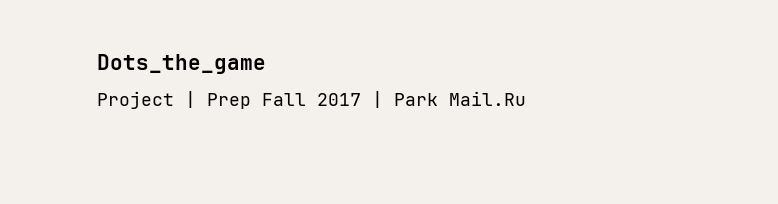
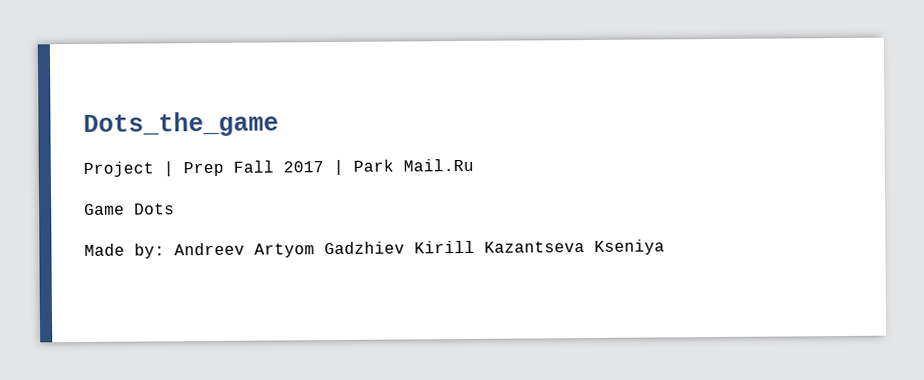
+ Game Dots
+ Made by: Andreev Artyom Gadzhiev Kirill Kazantseva Kseniya

